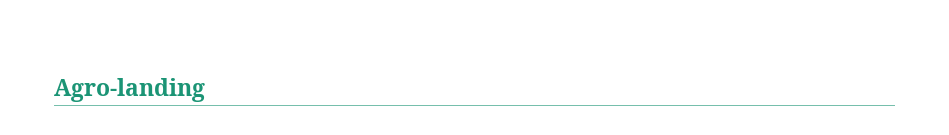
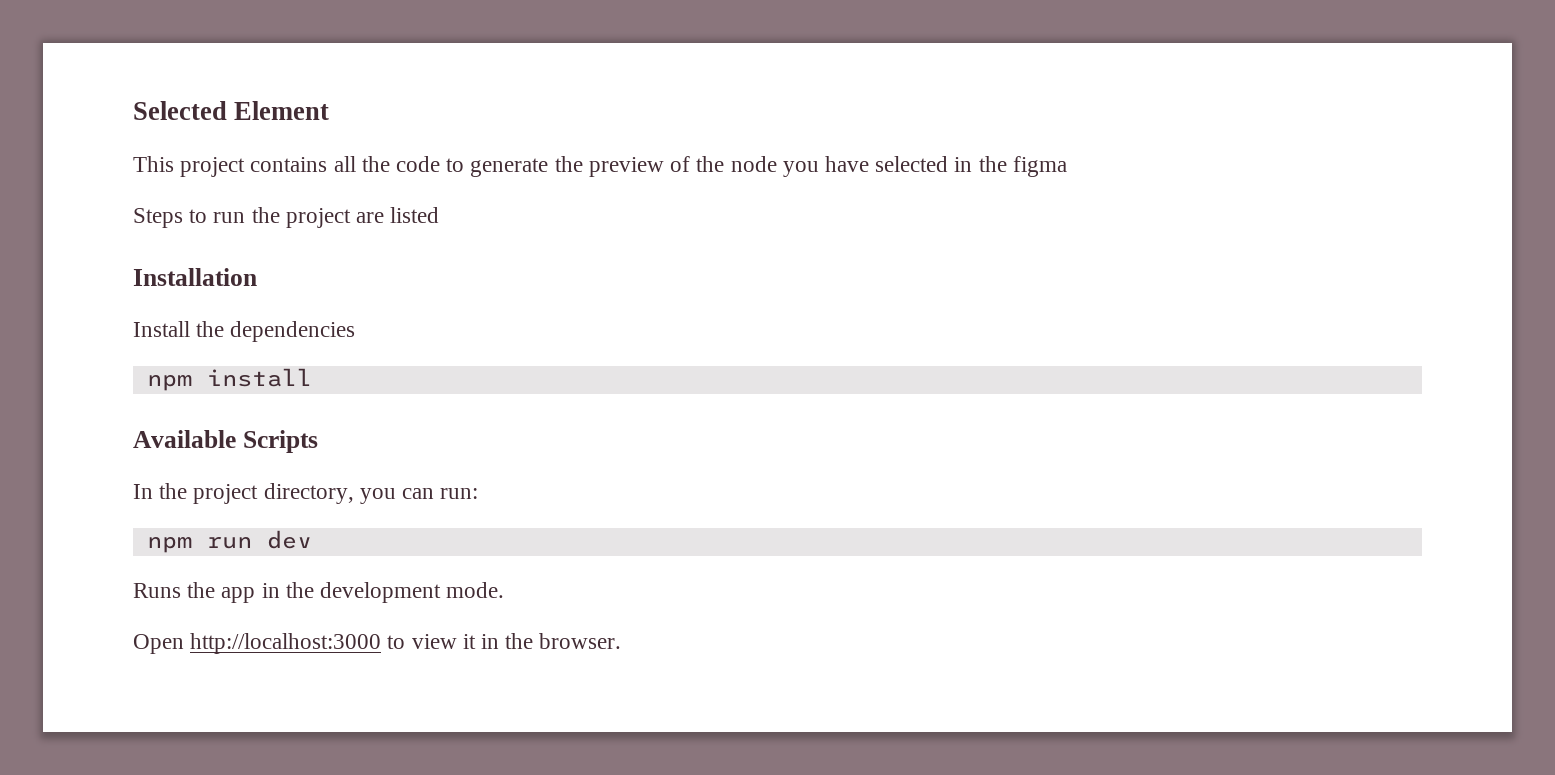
- Agro-landing
+ Selected Element
+ This project contains all the code to generate the preview of the node you have selected in the figma
+ Steps to run the project are listed
+ Installation
+ Install the dependencies
+ npm install
+ Available Scripts
+ In the project directory, you can run:
+ npm run dev
+ Runs the app in the development mode.
+ Open http://localhost:3000 to view it in the browser.

